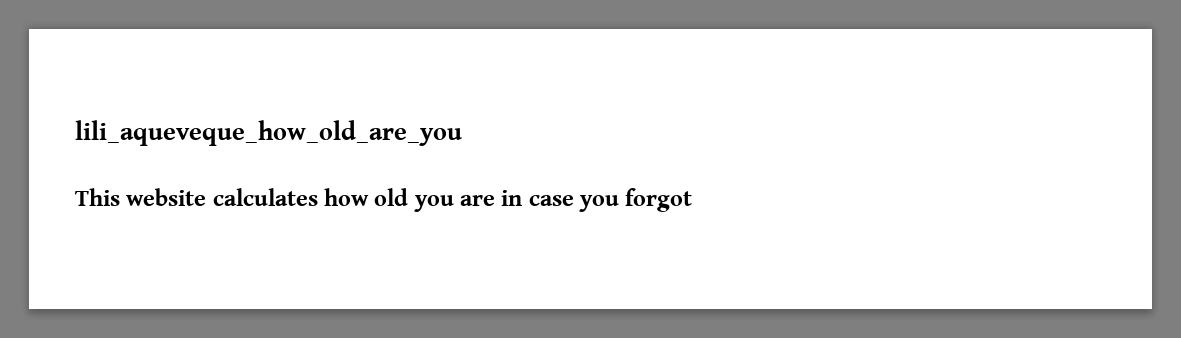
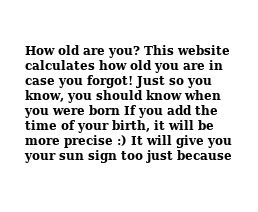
- lili_aqueveque_how_old_are_you
- This website calculates how old you are in case you forgot
+ How old are you? This website calculates how old you are in case you forgot! Just so you know, you should know when you were born If you add the time of your birth, it will be more precise :) It will give you your sun sign too just because

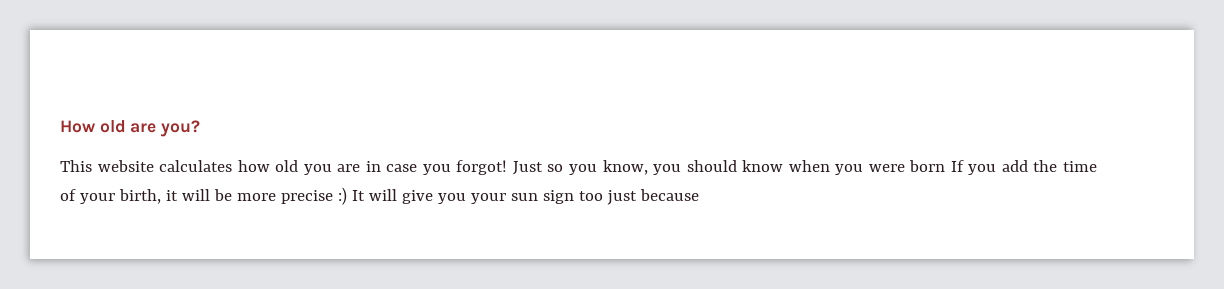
- How old are you? This website calculates how old you are in case you forgot!
+ How old are you?
+ This website calculates how old you are in case you forgot!

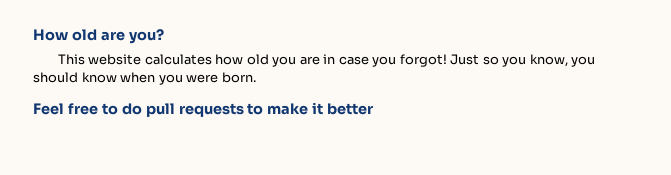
- Just so you know, you should know when you were born If you add the time of your birth, it will be more precise :) It will give you your sun sign too just because
+ Just so you know, you should know when you were born.
+ Feel free to do pull requests to make it better

